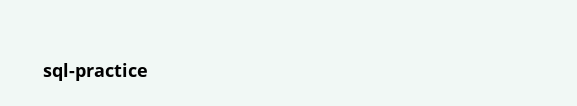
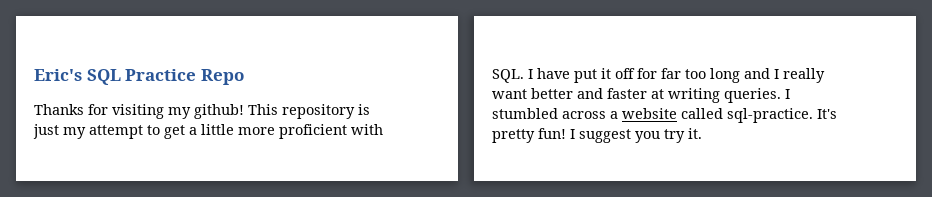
- sql-practice
+ Eric's SQL Practice Repo
+ Thanks for visiting my github! This repository is just my attempt to get a little more proficient with SQL. I have put it off for far too long and I really want better and faster at writing queries. I stumbled across a website called sql-practice. It's pretty fun! I suggest you try it.

